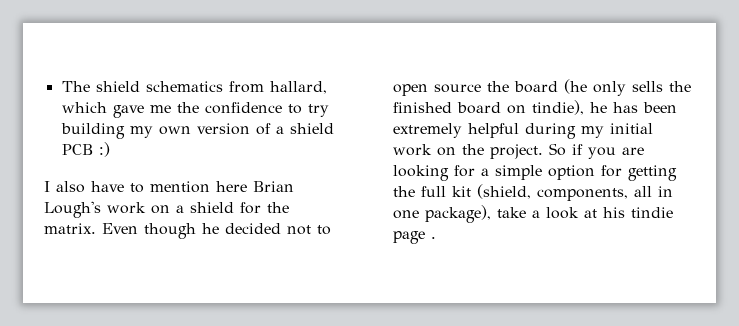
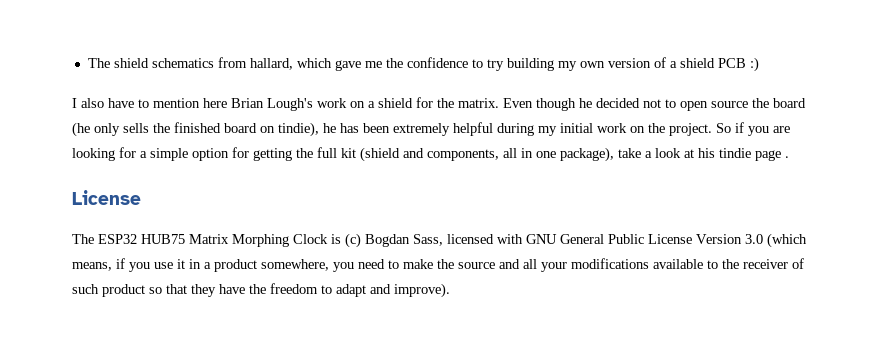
- So if you are looking for a simple option for getting the full kit (shield, components, all in one package), take a look at his tindie page .
+ So if you are looking for a simple option for getting the full kit (shield and components, all in one package), take a look at his tindie page .
+ License
+ The ESP32 HUB75 Matrix Morphing Clock is (c) Bogdan Sass, licensed with GNU General Public License Version 3.0 (which means, if you use it in a product somewhere, you need to make the source and all your modifications available to the receiver of such product so that they have the freedom to adapt and improve).

